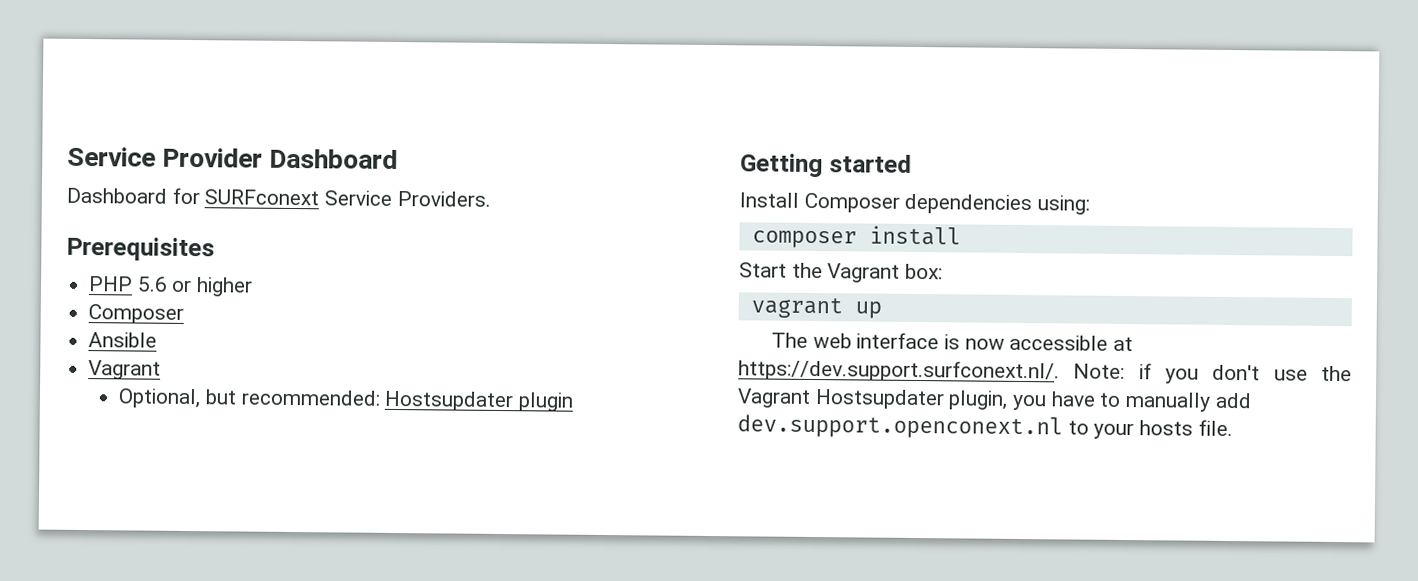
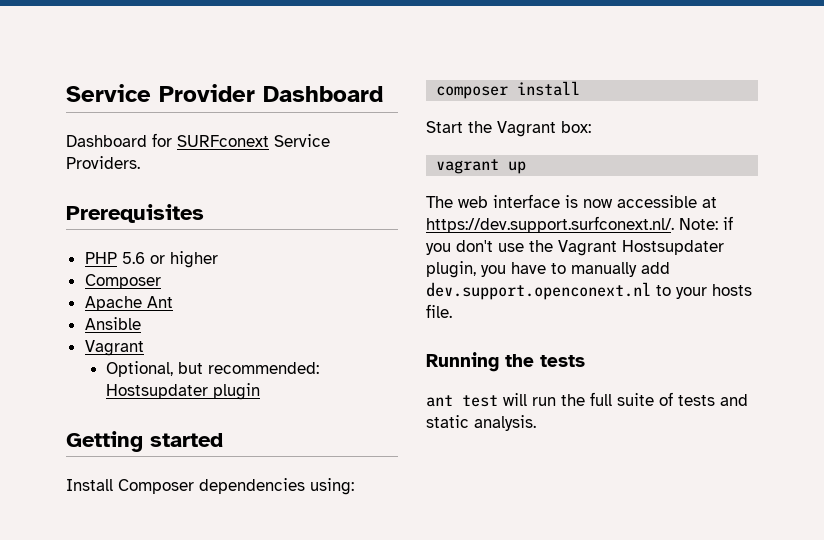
+ Apache Ant
+ Running the tests
+ ant test will run the full suite of tests and static analysis.

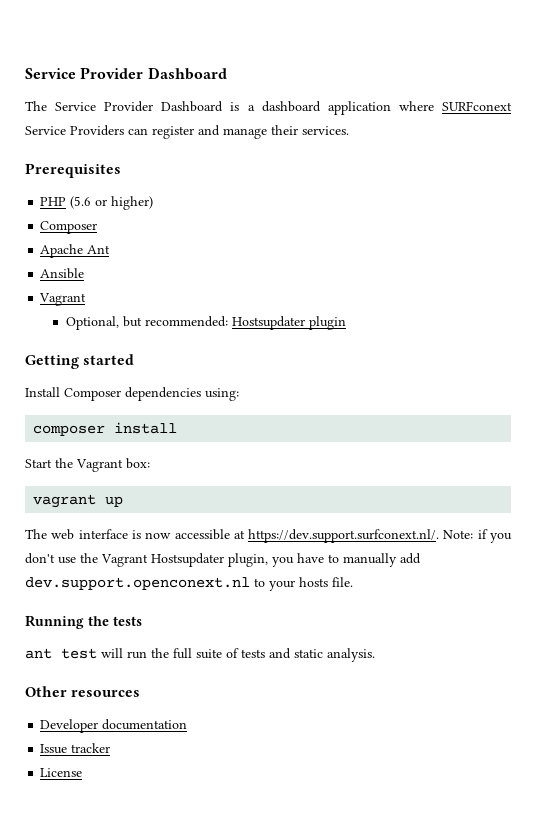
- Dashboard for SURFconext Service Providers.
+ The Service Provider Dashboard is a dashboard application where SURFconext Service Providers can register and manage their services.
- PHP 5.6 or higher
+ PHP (5.6 or higher)
+ Other resources
+ Developer documentation
+ Issue tracker
+ License

